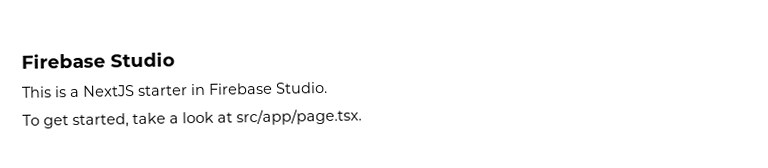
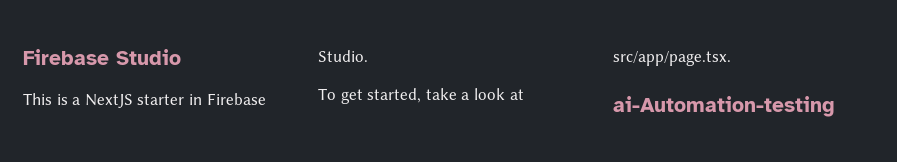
+ ai-Automation-testing

